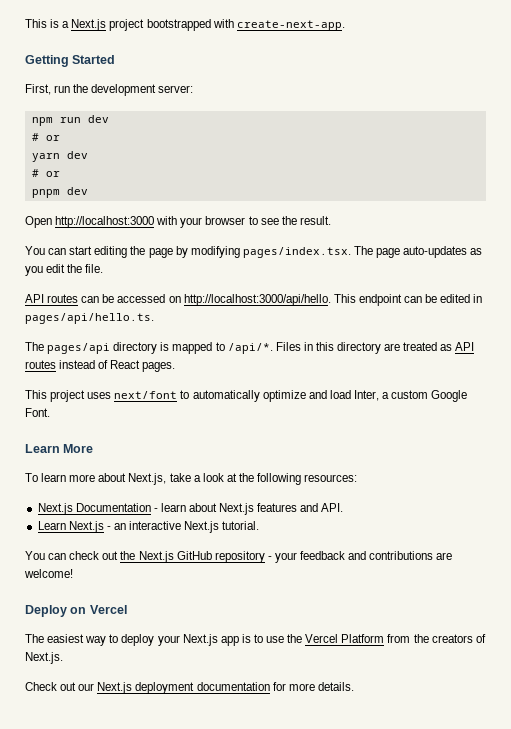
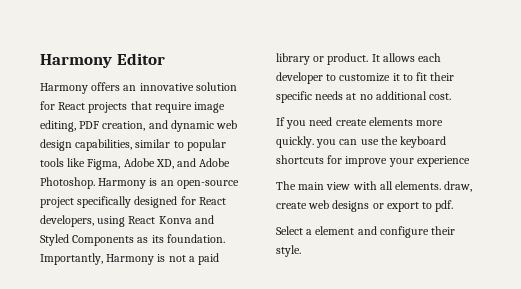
- This is a Next.js project bootstrapped with create-next-app.
- Getting Started
- First, run the development server:
- npm run dev
- # or
- yarn dev
- # or
- pnpm dev
- Open http://localhost:3000 with your browser to see the result.
- You can start editing the page by modifying pages/index.tsx. The page auto-updates as you edit the file.
- API routes can be accessed on http://localhost:3000/api/hello. This endpoint can be edited in pages/api/hello.ts.
- The pages/api directory is mapped to /api/*. Files in this directory are treated as API routes instead of React pages.
- This project uses next/font to automatically optimize and load Inter, a custom Google Font.
- Learn More
- To learn more about Next.js, take a look at the following resources:
- Next.js Documentation - learn about Next.js features and API.
- Learn Next.js - an interactive Next.js tutorial.
- You can check out the Next.js GitHub repository - your feedback and contributions are welcome!
- Deploy on Vercel
- The easiest way to deploy your Next.js app is to use the Vercel Platform from the creators of Next.js.
- Check out our Next.js deployment documentation for more details.
+ Harmony Editor
+ Harmony offers an innovative solution for React projects that require image editing, PDF creation, and dynamic web design capabilities, similar to popular tools like Figma, Adobe XD, and Adobe Photoshop. Harmony is an open-source project specifically designed for React developers, using React Konva and Styled Components as its foundation. Importantly, Harmony is not a paid library or product. It allows each developer to customize it to fit their specific needs at no additional cost.
+ If you need create elements more quickly. you can use the keyboard shortcuts for improve your experience
+ The main view with all elements. draw, create web designs or export to pdf.
+ Select a element and configure their style.

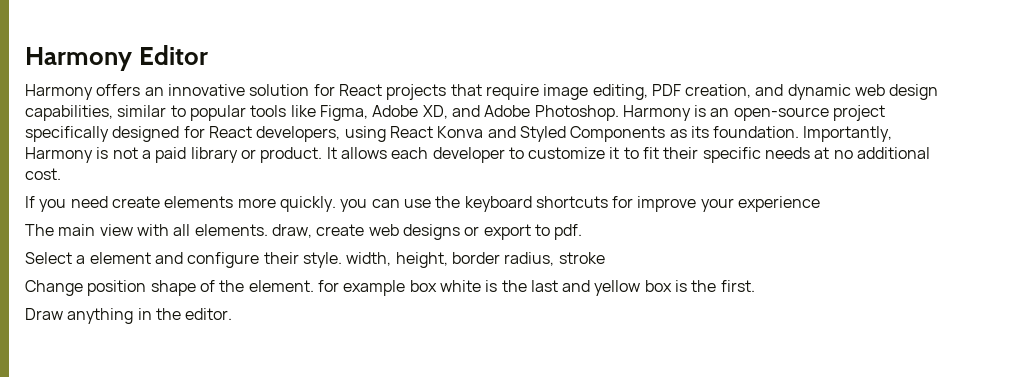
- Select a element and configure their style.
+ Select a element and configure their style. width, height, border radius, stroke
+ Change position shape of the element. for example box white is the last and yellow box is the first.
+ Draw anything in the editor.

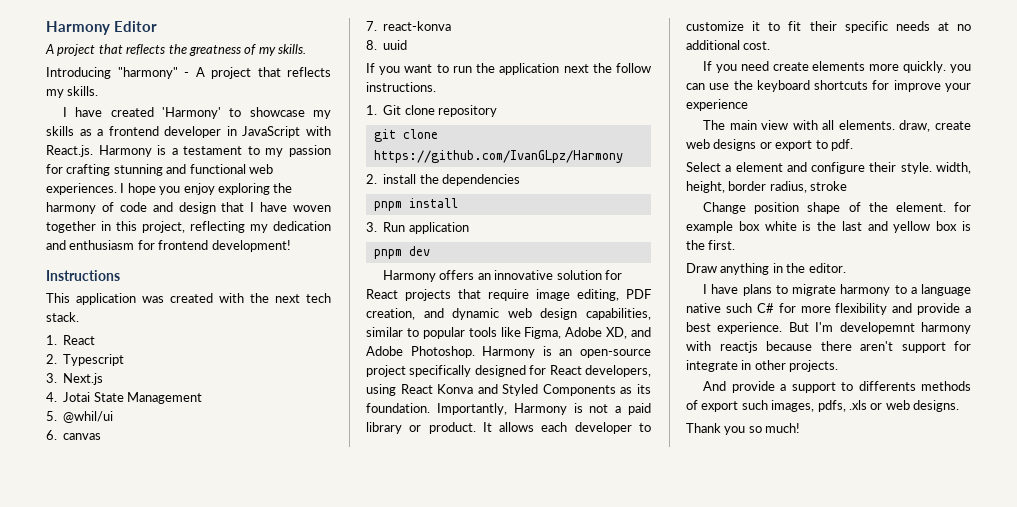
+ A project that reflects the greatness of my skills.
+ Introducing "harmony" - A project that reflects my skills.
+ I have created 'Harmony' to showcase my skills as a frontend developer in JavaScript with React.js. Harmony is a testament to my passion for crafting stunning and functional web experiences. I hope you enjoy exploring the harmony of code and design that I have woven together in this project, reflecting my dedication and enthusiasm for frontend development!
+ Instructions
+ This application was created with the next tech stack.
+ 1. React
+ 2. Typescript
+ 3. Next.js
+ 4. Jotai State Management
+ 5. @whil/ui
+ 6. canvas
+ 7. react-konva
+ 8. uuid
+ If you want to run the application next the follow instructions.
+ 1. Git clone repository
+ git clone https://github.com/IvanGLpz/Harmony
+ 2. install the dependencies
+ pnpm install
+ 3. Run application
+ pnpm dev
+ I have plans to migrate harmony to a language native such C# for more flexibility and provide a best experience. But I'm developemnt harmony with reactjs because there aren't support for integrate in other projects.
+ And provide a support to differents methods of export such images, pdfs, .xls or web designs.
+ Thank you so much!

